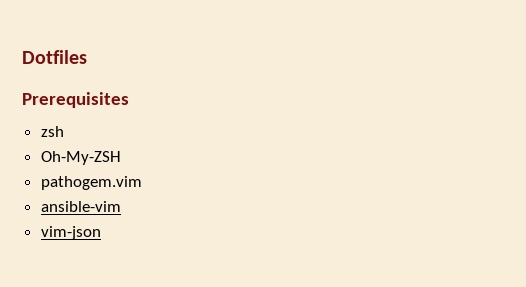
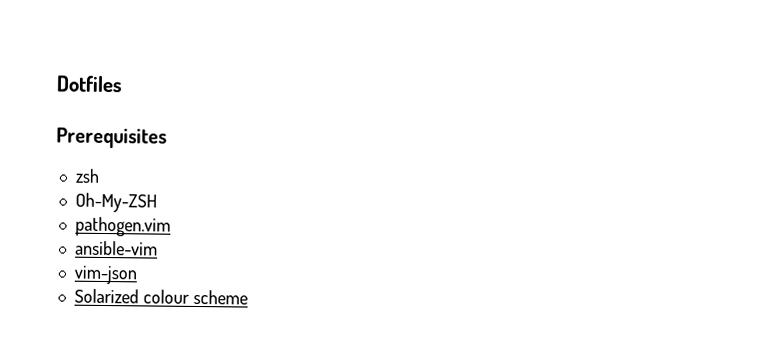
- pathogem.vim
+ pathogen.vim
+ Solarized colour scheme

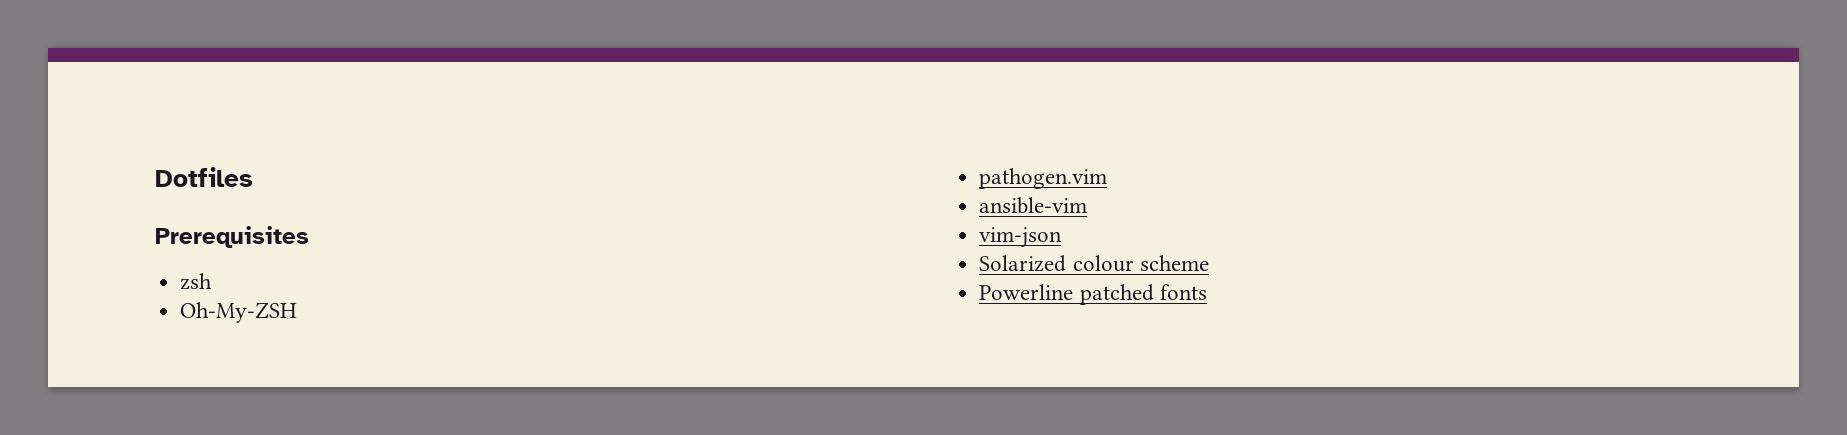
+ Powerline patched fonts

